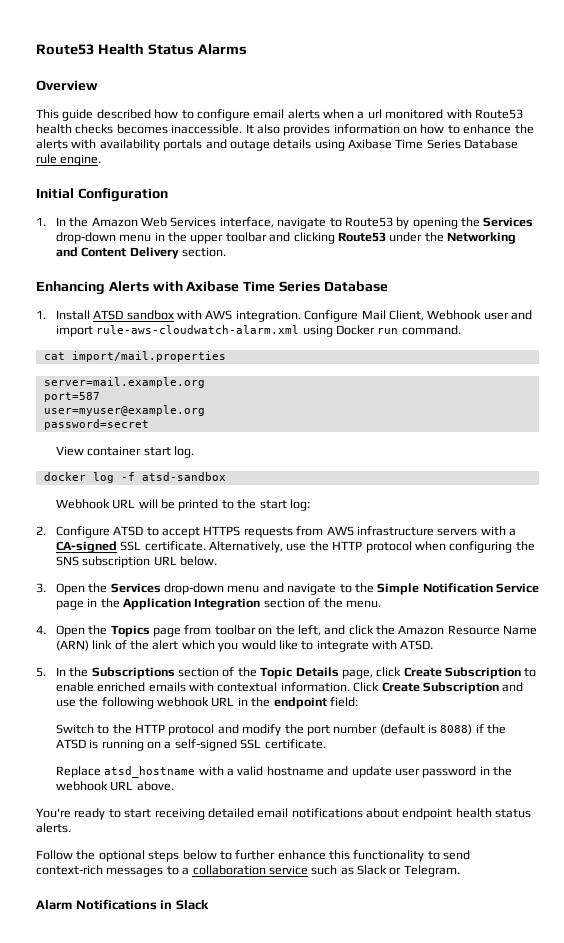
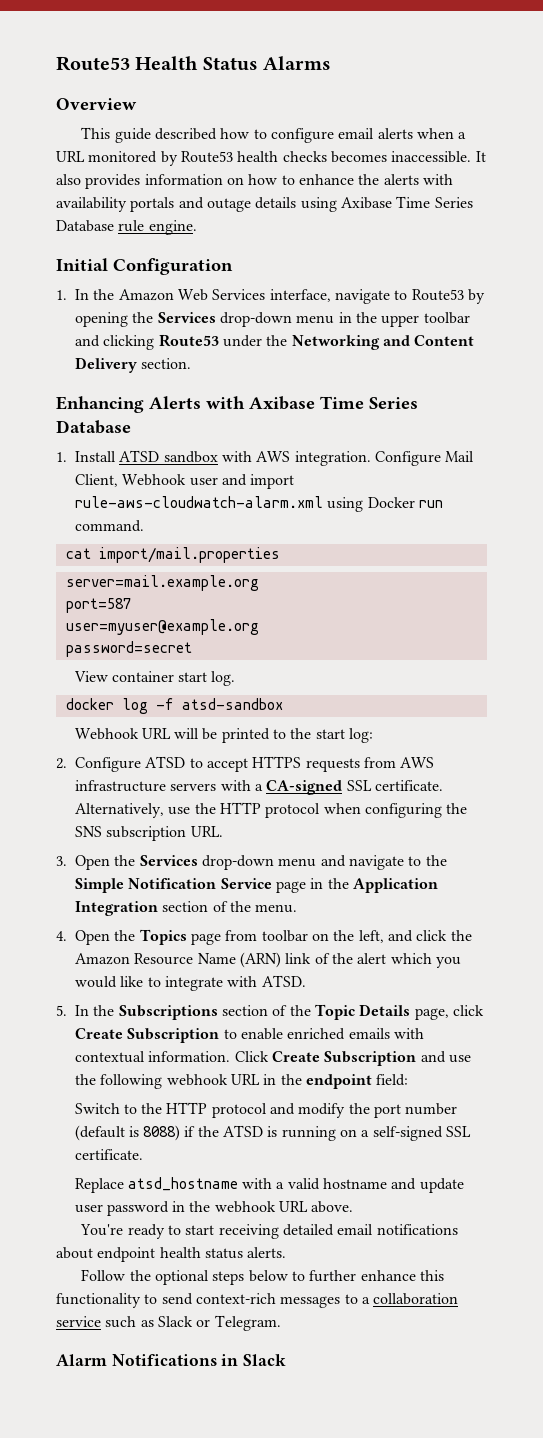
- This guide described how to configure email alerts when a url monitored with Route53 health checks becomes inaccessible.
+ This guide described how to configure email alerts when a URL monitored by Route53 health checks becomes inaccessible.
- Alternatively, use the HTTP protocol when configuring the SNS subscription URL below.
+ Alternatively, use the HTTP protocol when configuring the SNS subscription URL.

